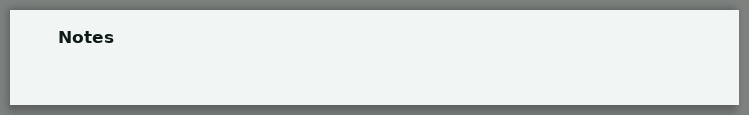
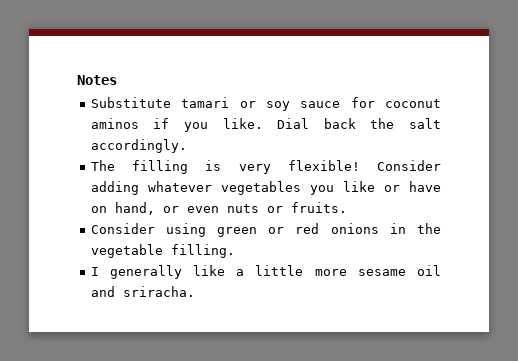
+ Substitute tamari or soy sauce for coconut aminos if you like. Dial back the salt accordingly.
+ The filling is very flexible! Consider adding whatever vegetables you like or have on hand, or even nuts or fruits.
+ Consider using green or red onions in the vegetable filling.
+ I generally like a little more sesame oil and sriracha.

